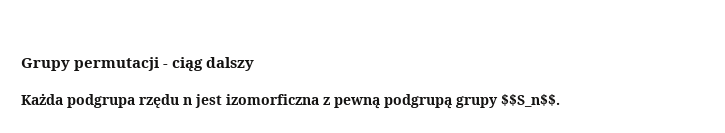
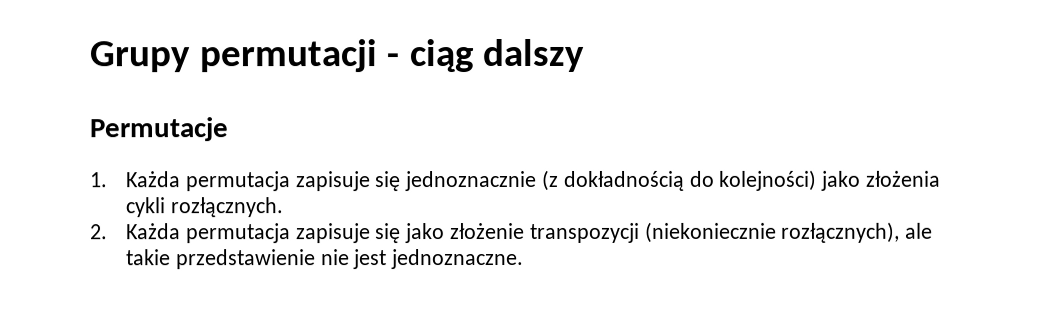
- Każda podgrupa rzędu n jest izomorficzna z pewną podgrupą grupy $$S_n$$.
+ Permutacje
+ 1. Każda permutacja zapisuje się jednoznacznie (z dokładnością do kolejności) jako złożenia cykli rozłącznych.
+ 2. Każda permutacja zapisuje się jako złożenie transpozycji (niekoniecznie rozłącznych), ale takie przedstawienie nie jest jednoznaczne.

